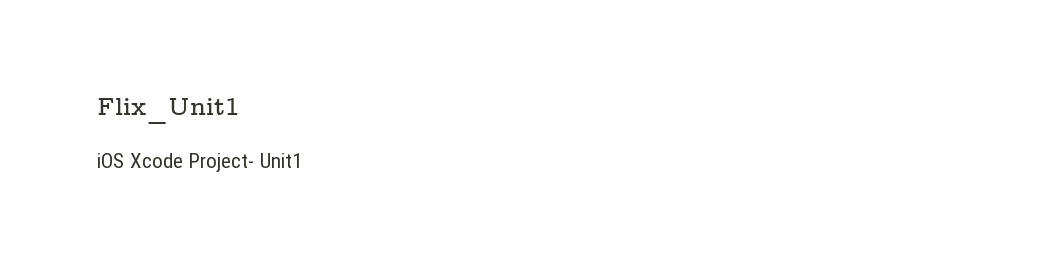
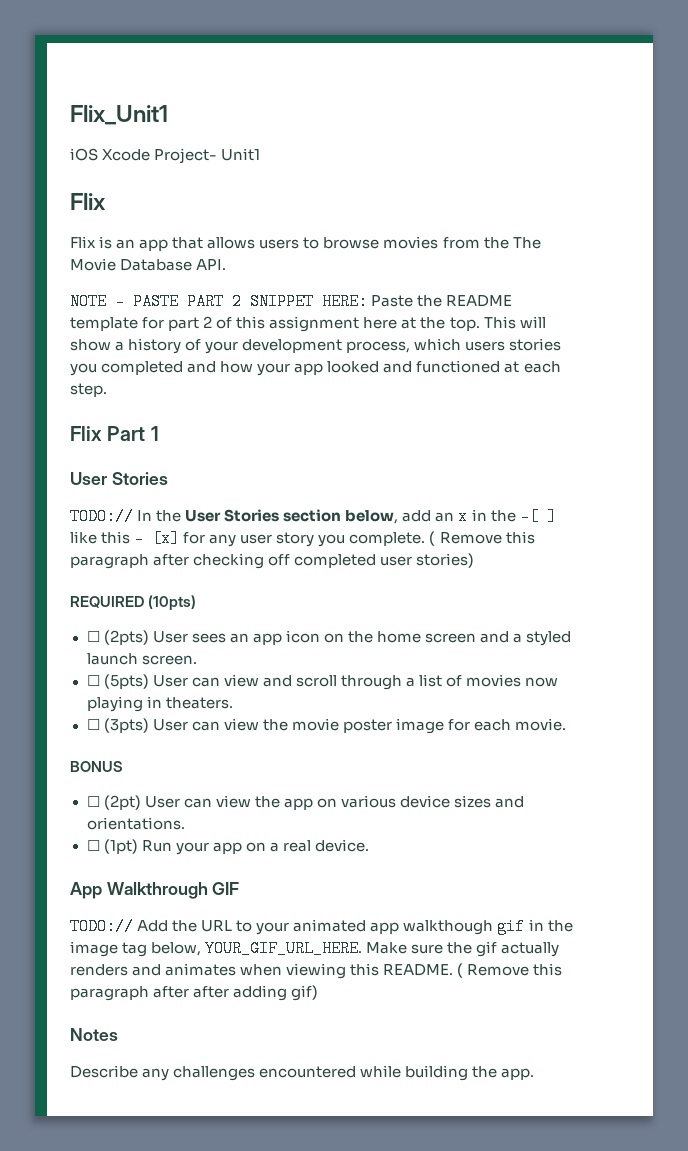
  iOS Xcode Project- Unit1
+ Flix
+ Flix is an app that allows users to browse movies from the The Movie Database API.
+ NOTE - PASTE PART 2 SNIPPET HERE: Paste the README template for part 2 of this assignment here at the top. This will show a history of your development process, which users stories you completed and how your app looked and functioned at each step.
+ Flix Part 1
+ User Stories
+ TODO:// In the User Stories section below, add an x in the -[ ] like this - [x] for any user story you complete. ( Remove this paragraph after checking off completed user stories)
+ REQUIRED (10pts)
+ ☐ (2pts) User sees an app icon on the home screen and a styled launch screen.
+ ☐ (5pts) User can view and scroll through a list of movies now playing in theaters.
+ ☐ (3pts) User can view the movie poster image for each movie.
+ BONUS
+ ☐ (2pt) User can view the app on various device sizes and orientations.
+ ☐ (1pt) Run your app on a real device.
+ App Walkthrough GIF
+ TODO:// Add the URL to your animated app walkthough gif in the image tag below, YOUR_GIF_URL_HERE. Make sure the gif actually renders and animates when viewing this README. ( Remove this paragraph after after adding gif)
+ Notes
+ Describe any challenges encountered while building the app.

